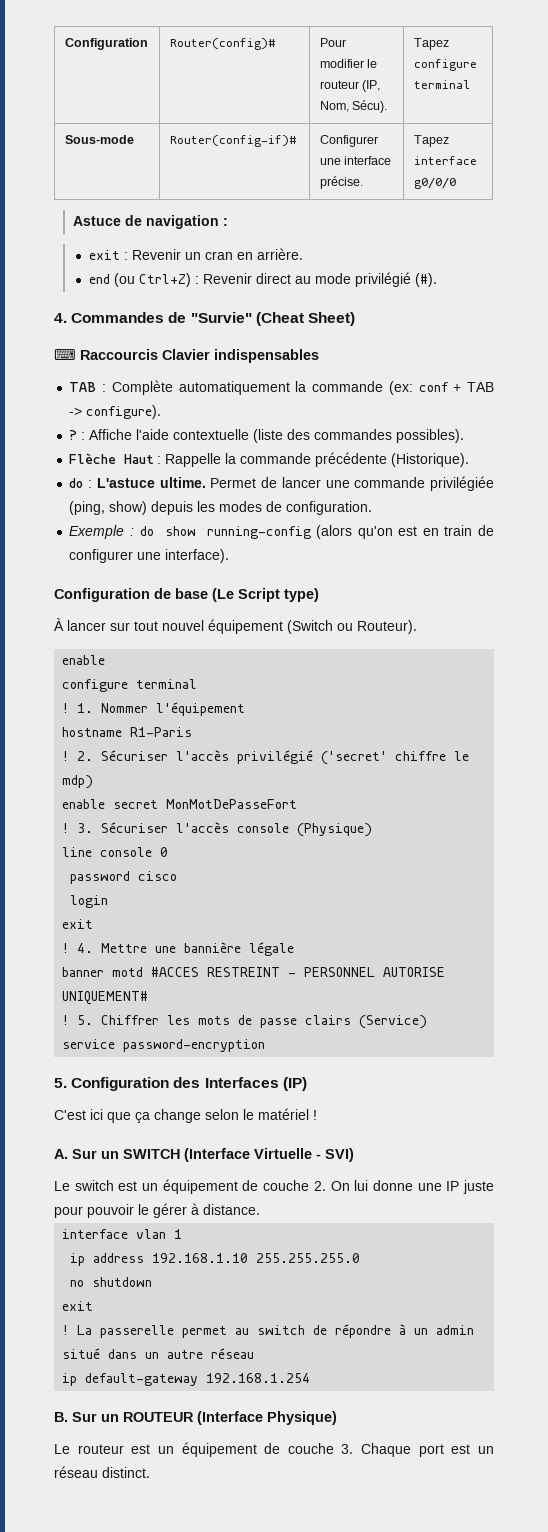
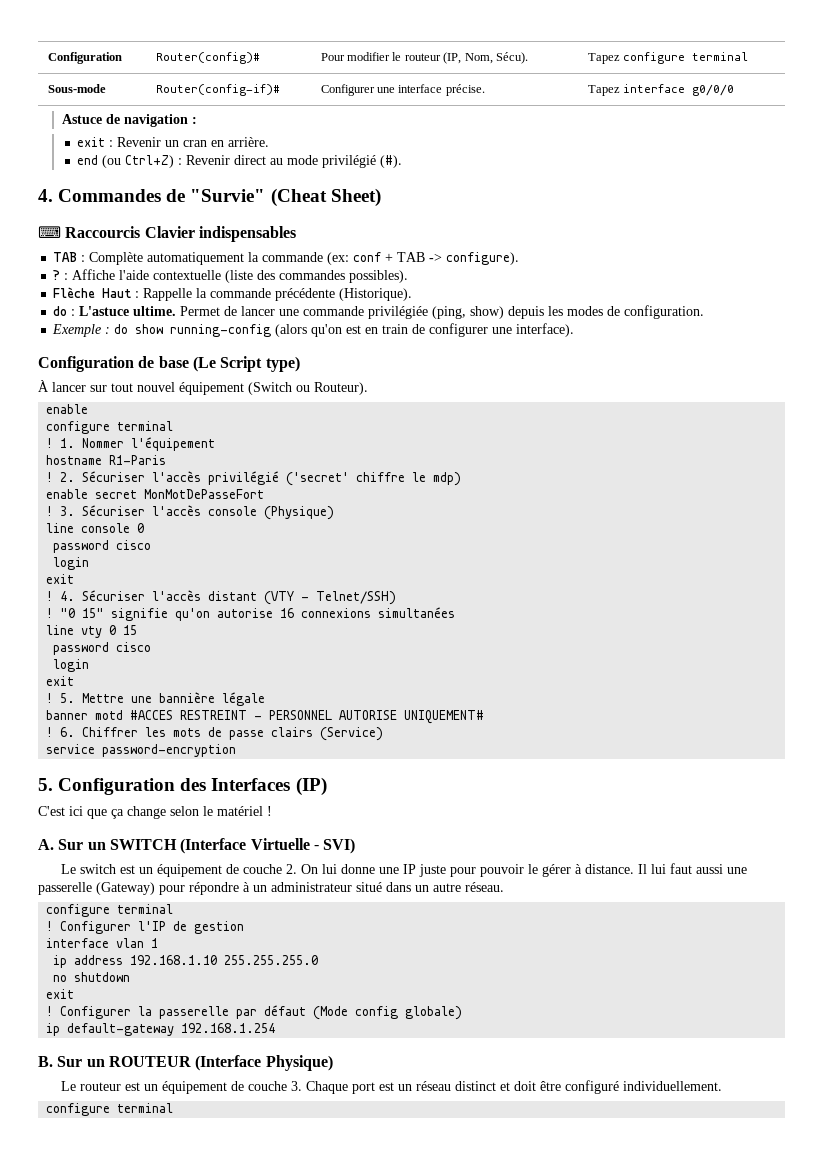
- 4. Mettre une bannière légale
+ 4. Sécuriser l'accès distant (VTY - Telnet/SSH)
+ ! "0 15" signifie qu'on autorise 16 connexions simultanées
+ line vty 0 15
+ password cisco
+ login
+ exit
+ ! 5. Mettre une bannière légale
- 5. Chiffrer les mots de passe clairs (Service)
+ 6. Chiffrer les mots de passe clairs (Service)
+ Il lui faut aussi une passerelle (Gateway) pour répondre à un administrateur situé dans un autre réseau.
+ configure terminal
+ ! Configurer l'IP de gestion
- La passerelle permet au switch de répondre à un admin situé dans un autre réseau
+ Configurer la passerelle par défaut (Mode config globale)
- Le routeur est un équipement de couche 3. Chaque port est un réseau distinct.
+ Le routeur est un équipement de couche 3. Chaque port est un réseau distinct et doit être configuré individuellement.
+ configure terminal

